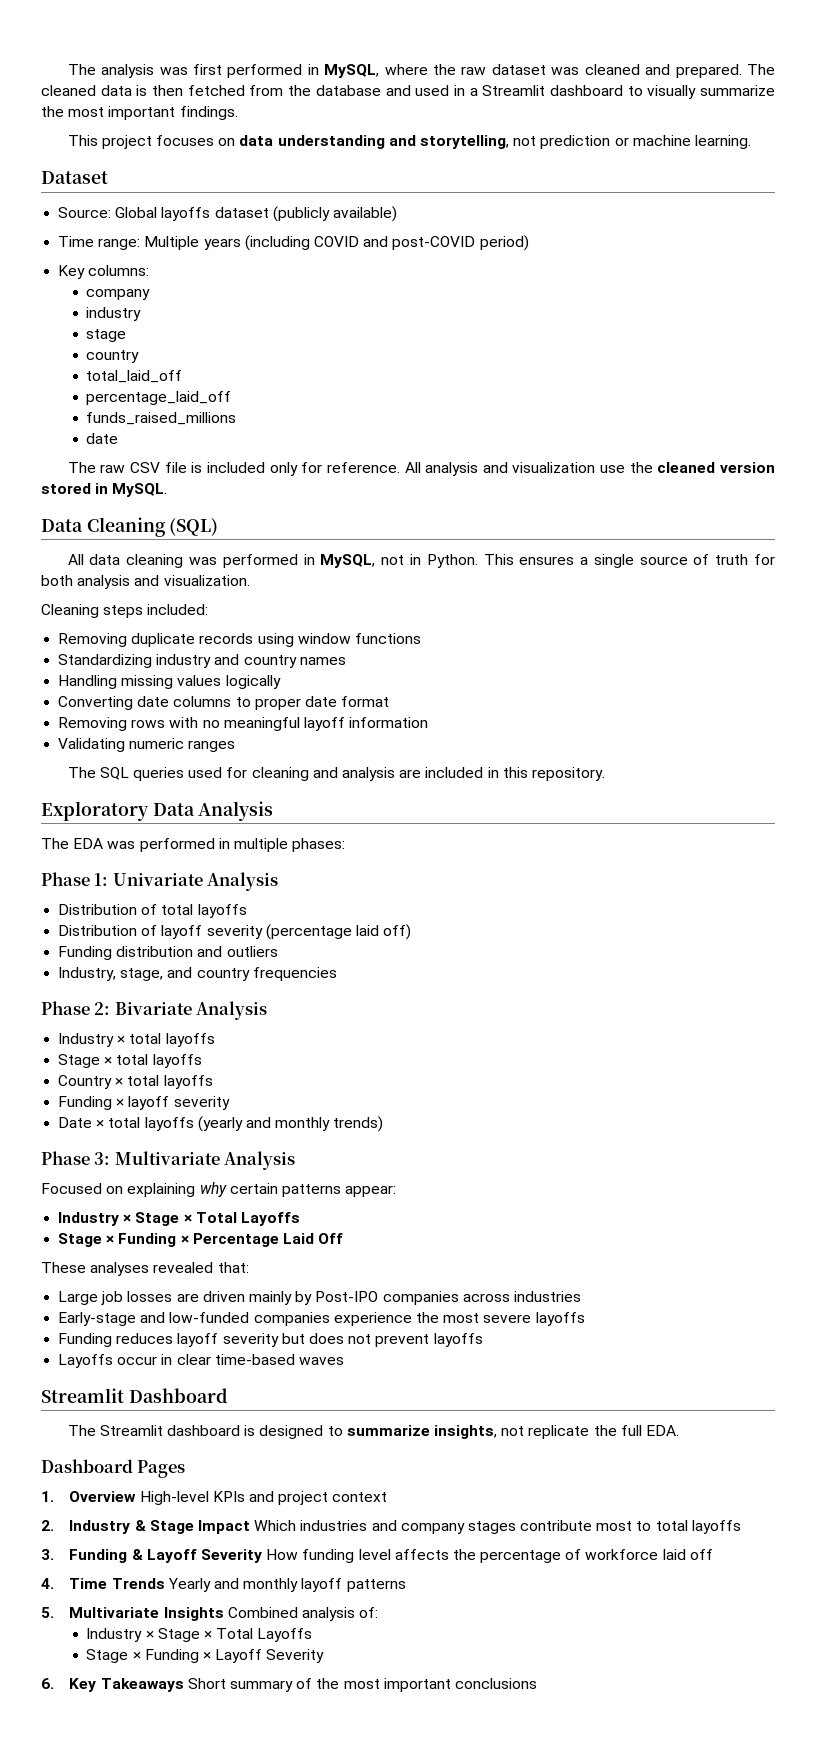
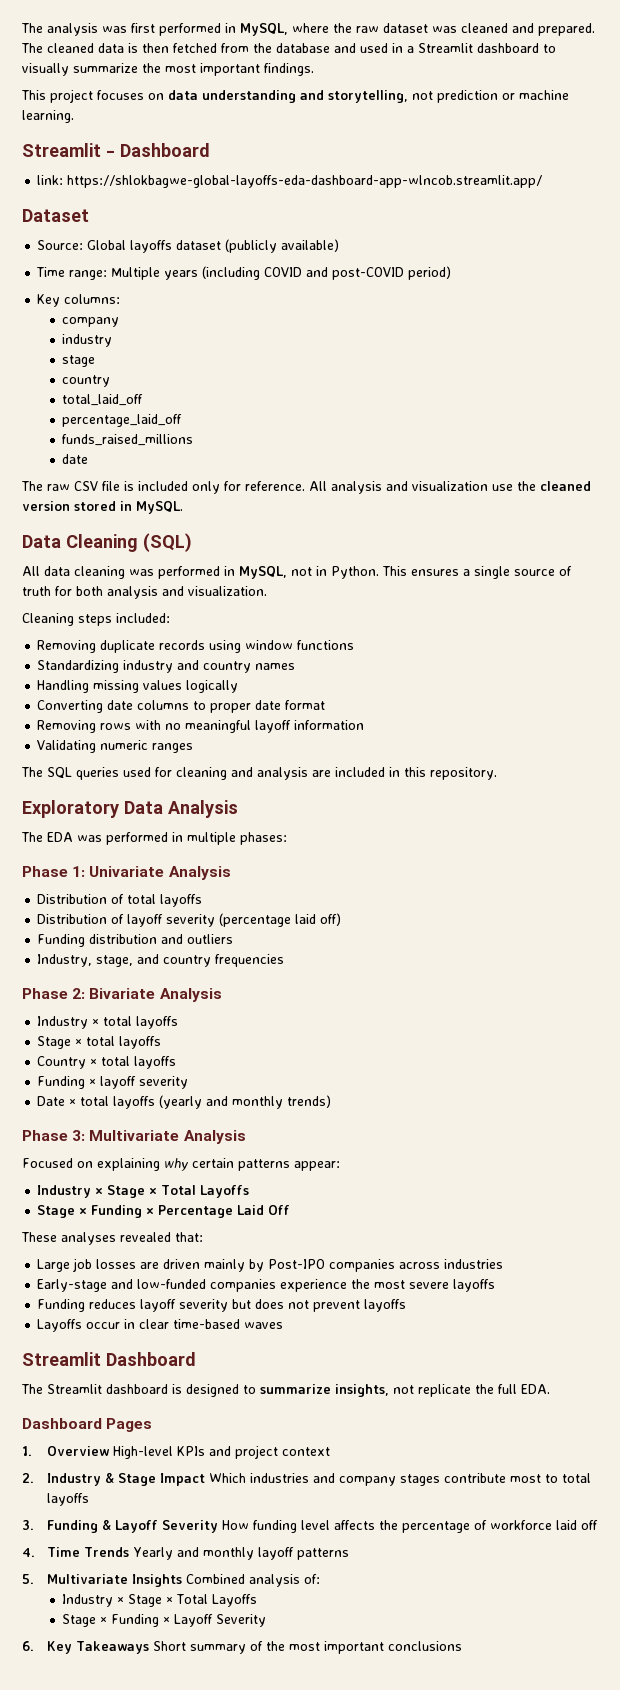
+ Streamlit - Dashboard
+ link: https://shlokbagwe-global-layoffs-eda-dashboard-app-wlncob.streamlit.app/

